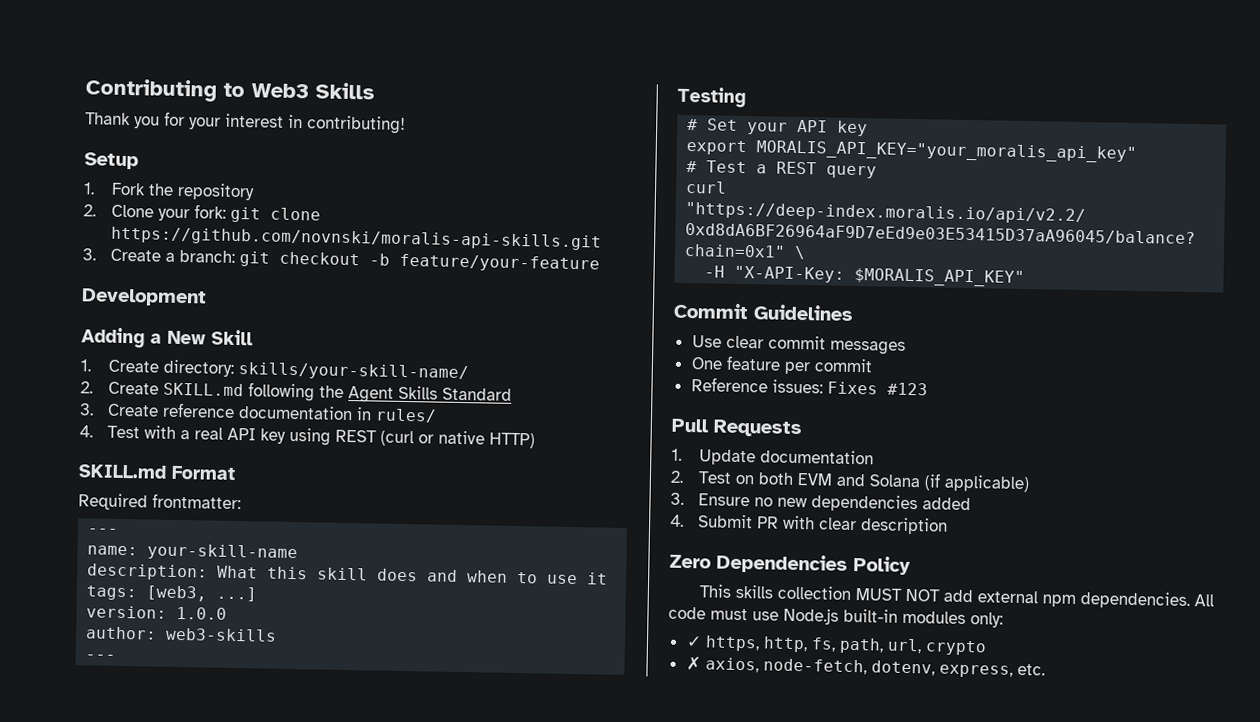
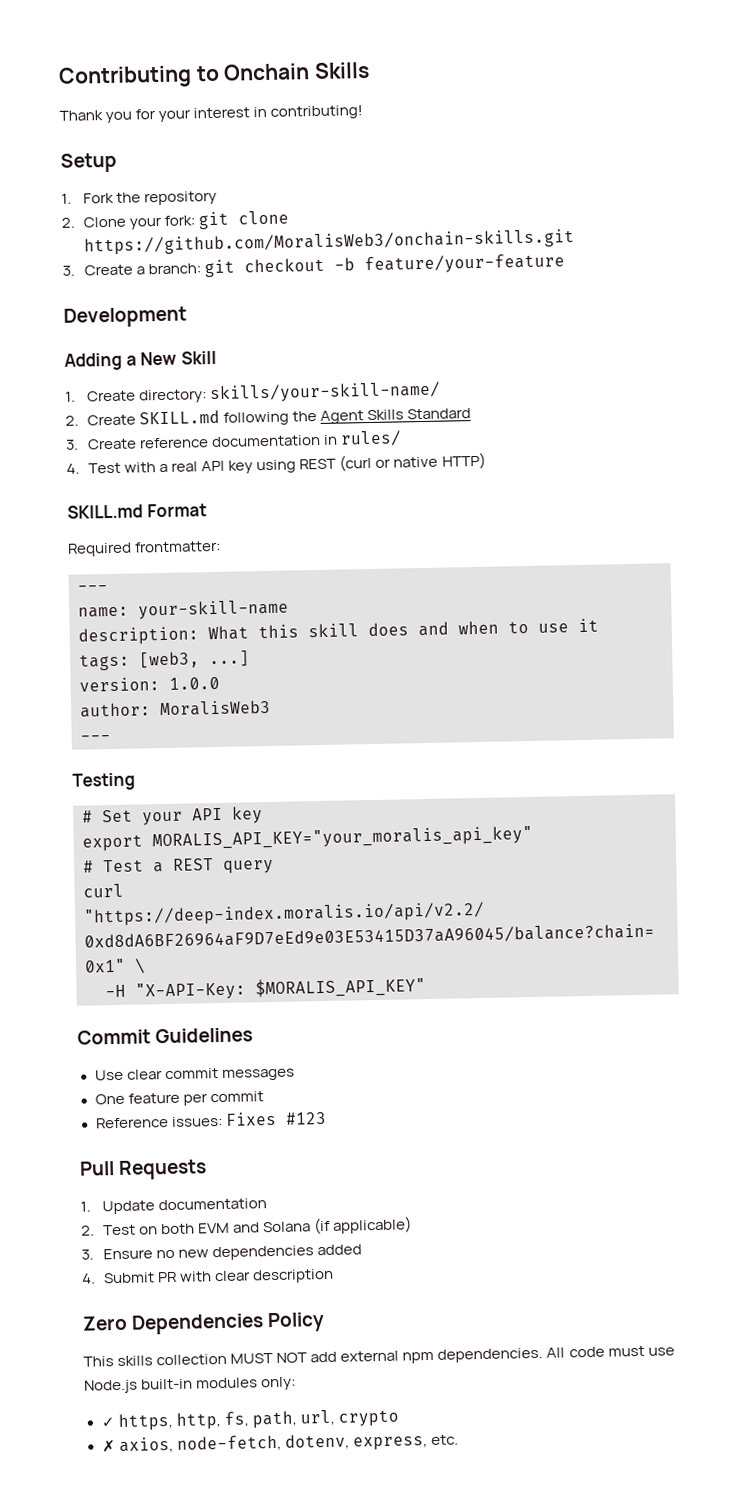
- Contributing to Web3 Skills
+ Contributing to Onchain Skills
- 2. Clone your fork: git clone https://github.com/novnski/moralis-api-skills.git
+ 2. Clone your fork: git clone https://github.com/MoralisWeb3/onchain-skills.git
- author: web3-skills
+ author: MoralisWeb3

